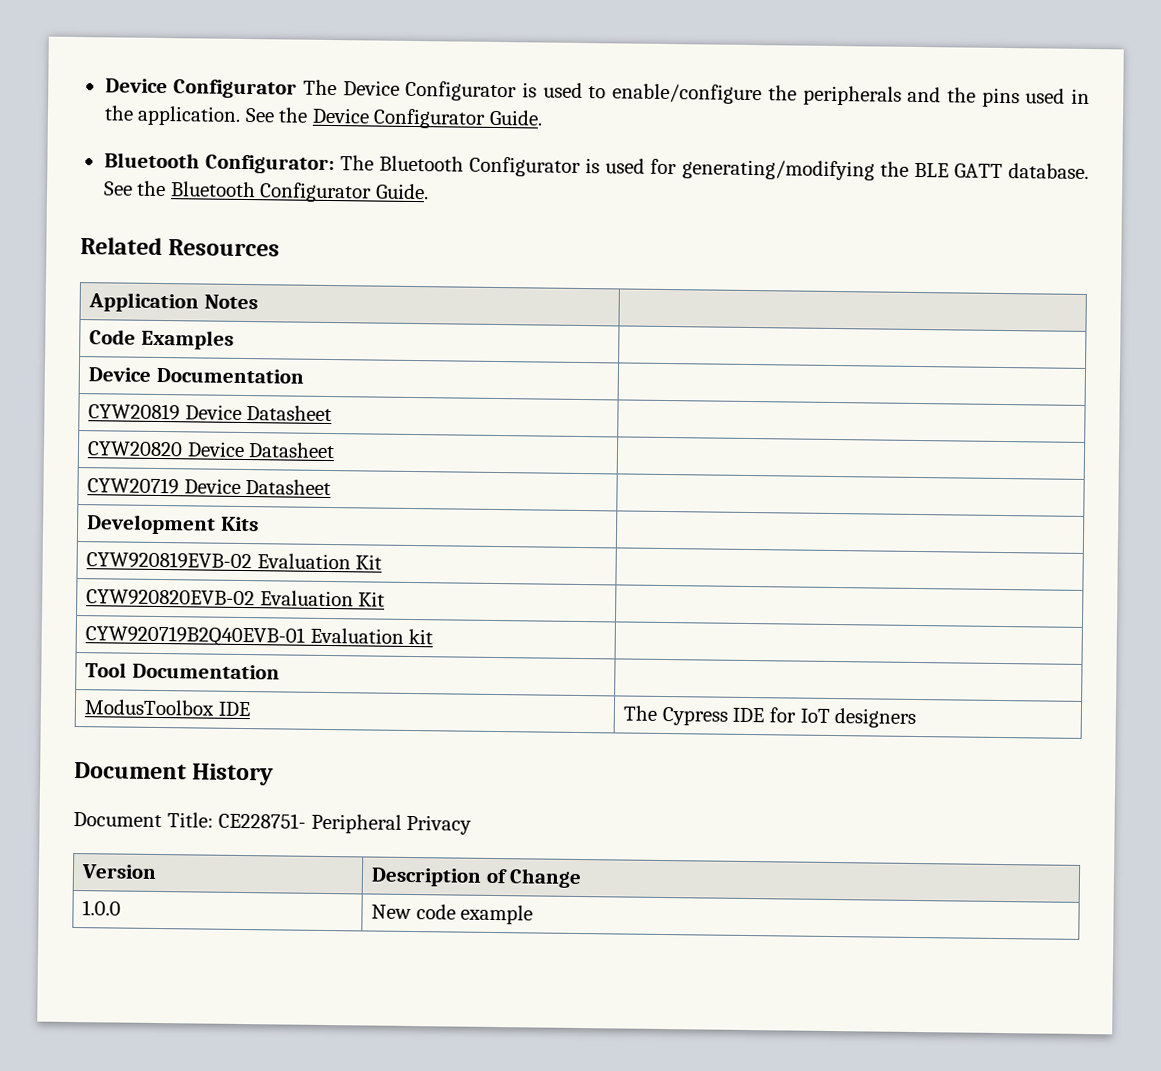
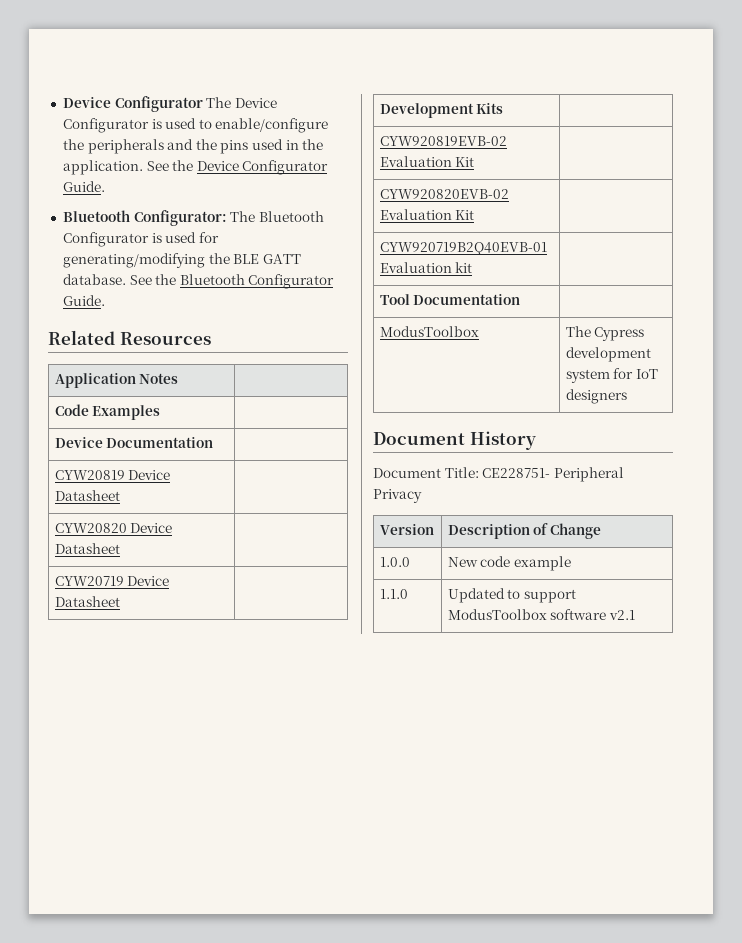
- ModusToolbox IDE | The Cypress IDE for IoT designers
+ ModusToolbox | The Cypress development system for IoT designers
+ 1.1.0 | Updated to support ModusToolbox software v2.1

